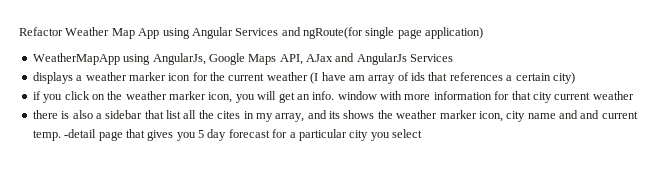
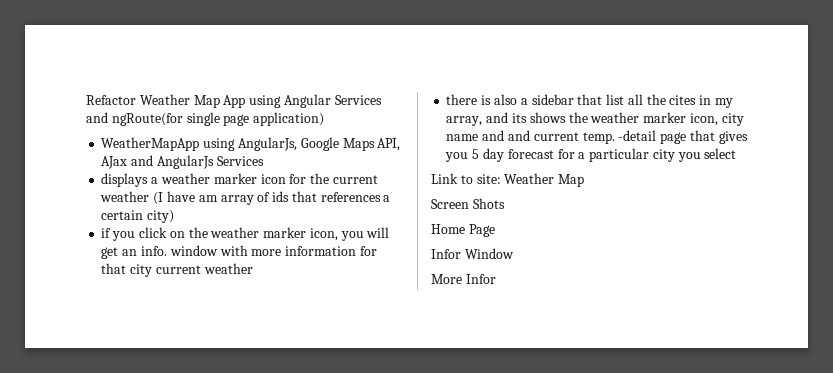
+ Link to site: Weather Map
+ Screen Shots
+ Home Page
+ Infor Window
+ More Infor

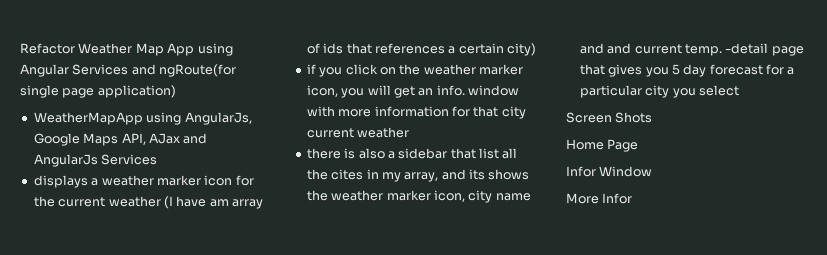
- Link to site: Weather Map

